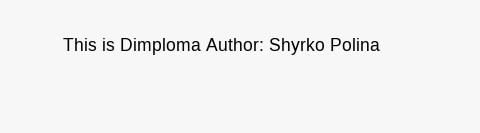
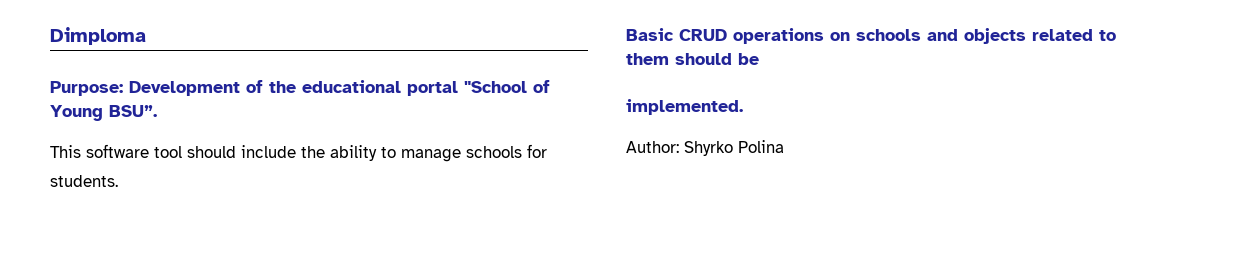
- This is Dimploma Author: Shyrko Polina
+ Dimploma
+ Purpose: Development of the educational portal "School of Young BSU”.
+ This software tool should include the ability to manage schools for students.
+ Basic CRUD operations on schools and objects related to them should be
+ implemented.
+ Author: Shyrko Polina

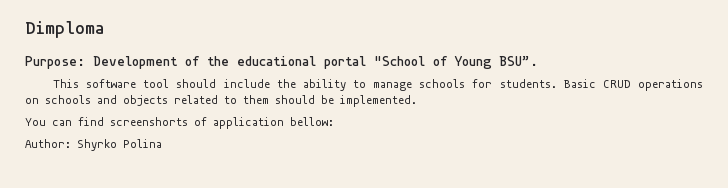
- This software tool should include the ability to manage schools for students.
- Basic CRUD operations on schools and objects related to them should be
- implemented.
+ This software tool should include the ability to manage schools for students. Basic CRUD operations on schools and objects related to them should be implemented.
+ You can find screenshorts of application bellow:

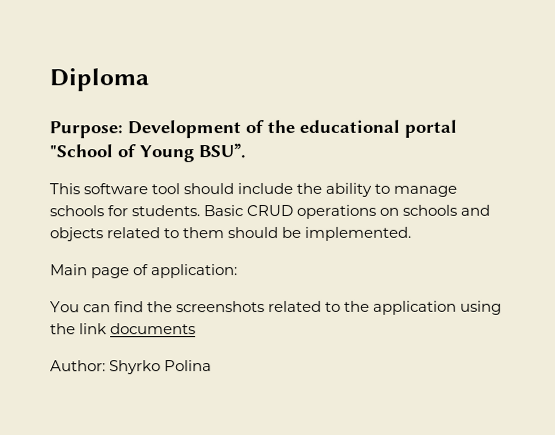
- Dimploma
+ Diploma
+ Main page of application:
- You can find screenshorts of application bellow:
+ You can find the screenshots related to the application using the link documents

